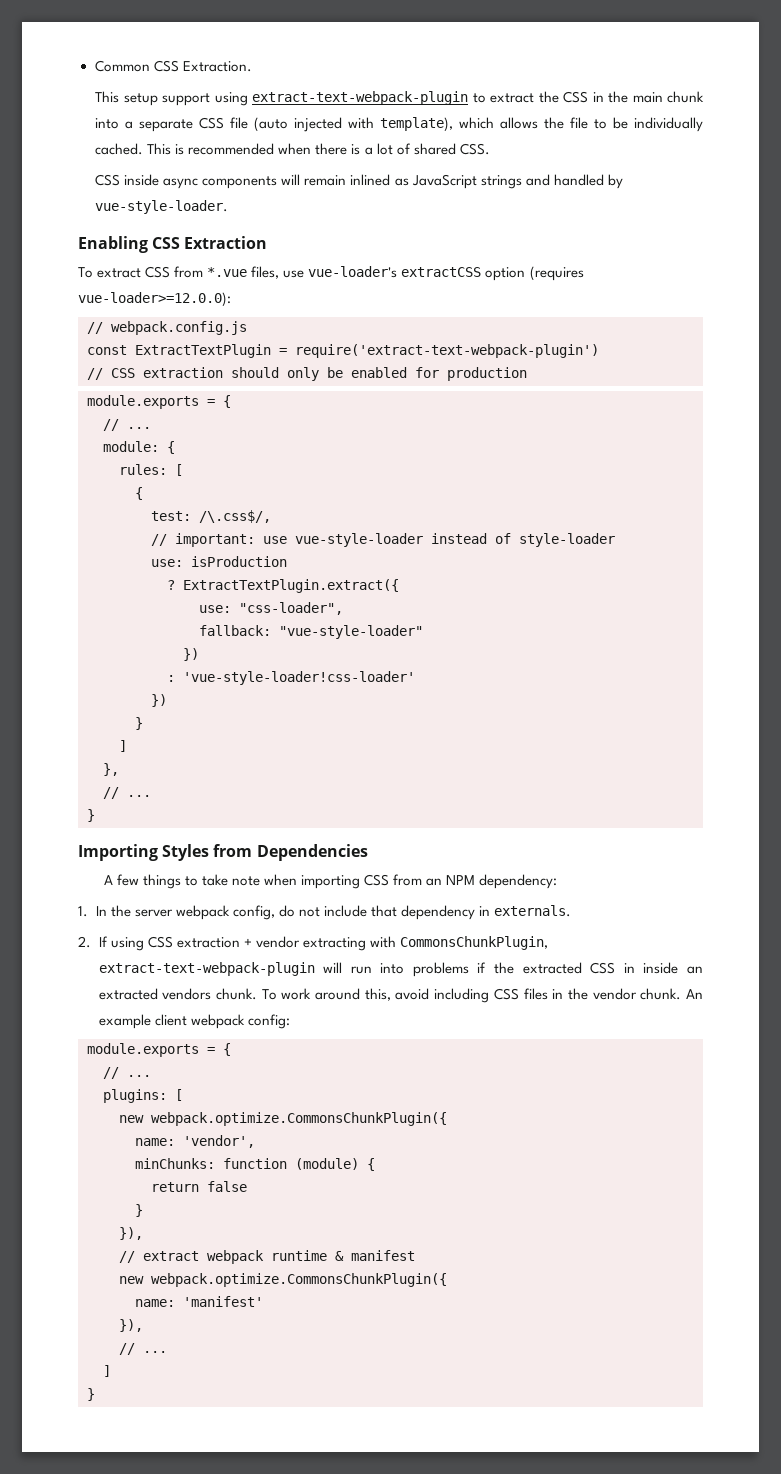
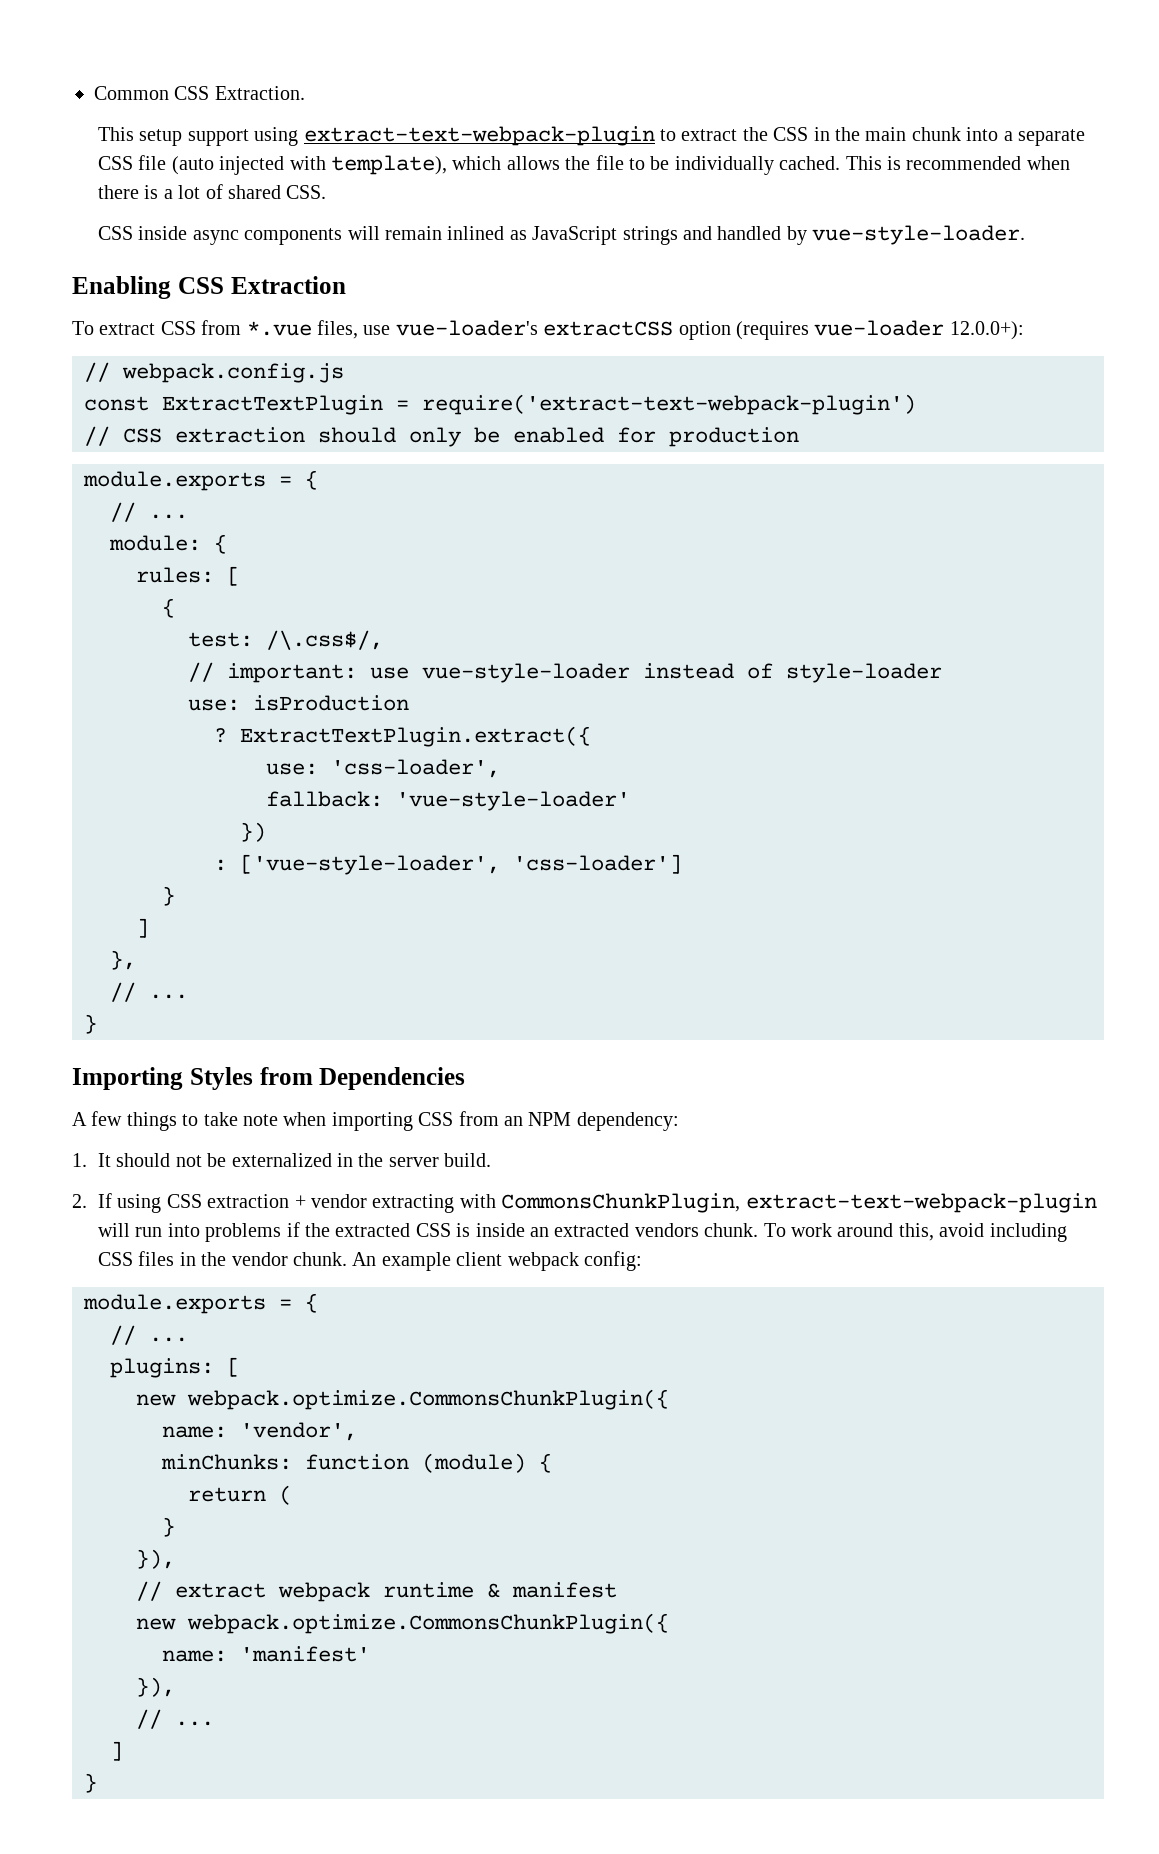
- To extract CSS from *.vue files, use vue-loader's extractCSS option (requires vue-loader>=12.0.0):
+ To extract CSS from *.vue files, use vue-loader's extractCSS option (requires vue-loader 12.0.0+):
- use: "css-loader",
+ use: 'css-loader',
- fallback: "vue-style-loader"
+ fallback: 'vue-style-loader'
- : 'vue-style-loader!css-loader'
- })
+ : ['vue-style-loader', 'css-loader']
- 1. In the server webpack config, do not include that dependency in externals.
+ 1. It should not be externalized in the server build.
- 2. If using CSS extraction + vendor extracting with CommonsChunkPlugin, extract-text-webpack-plugin will run into problems if the extracted CSS in inside an extracted vendors chunk.
+ 2. If using CSS extraction + vendor extracting with CommonsChunkPlugin, extract-text-webpack-plugin will run into problems if the extracted CSS is inside an extracted vendors chunk.
- return false
+ return (

